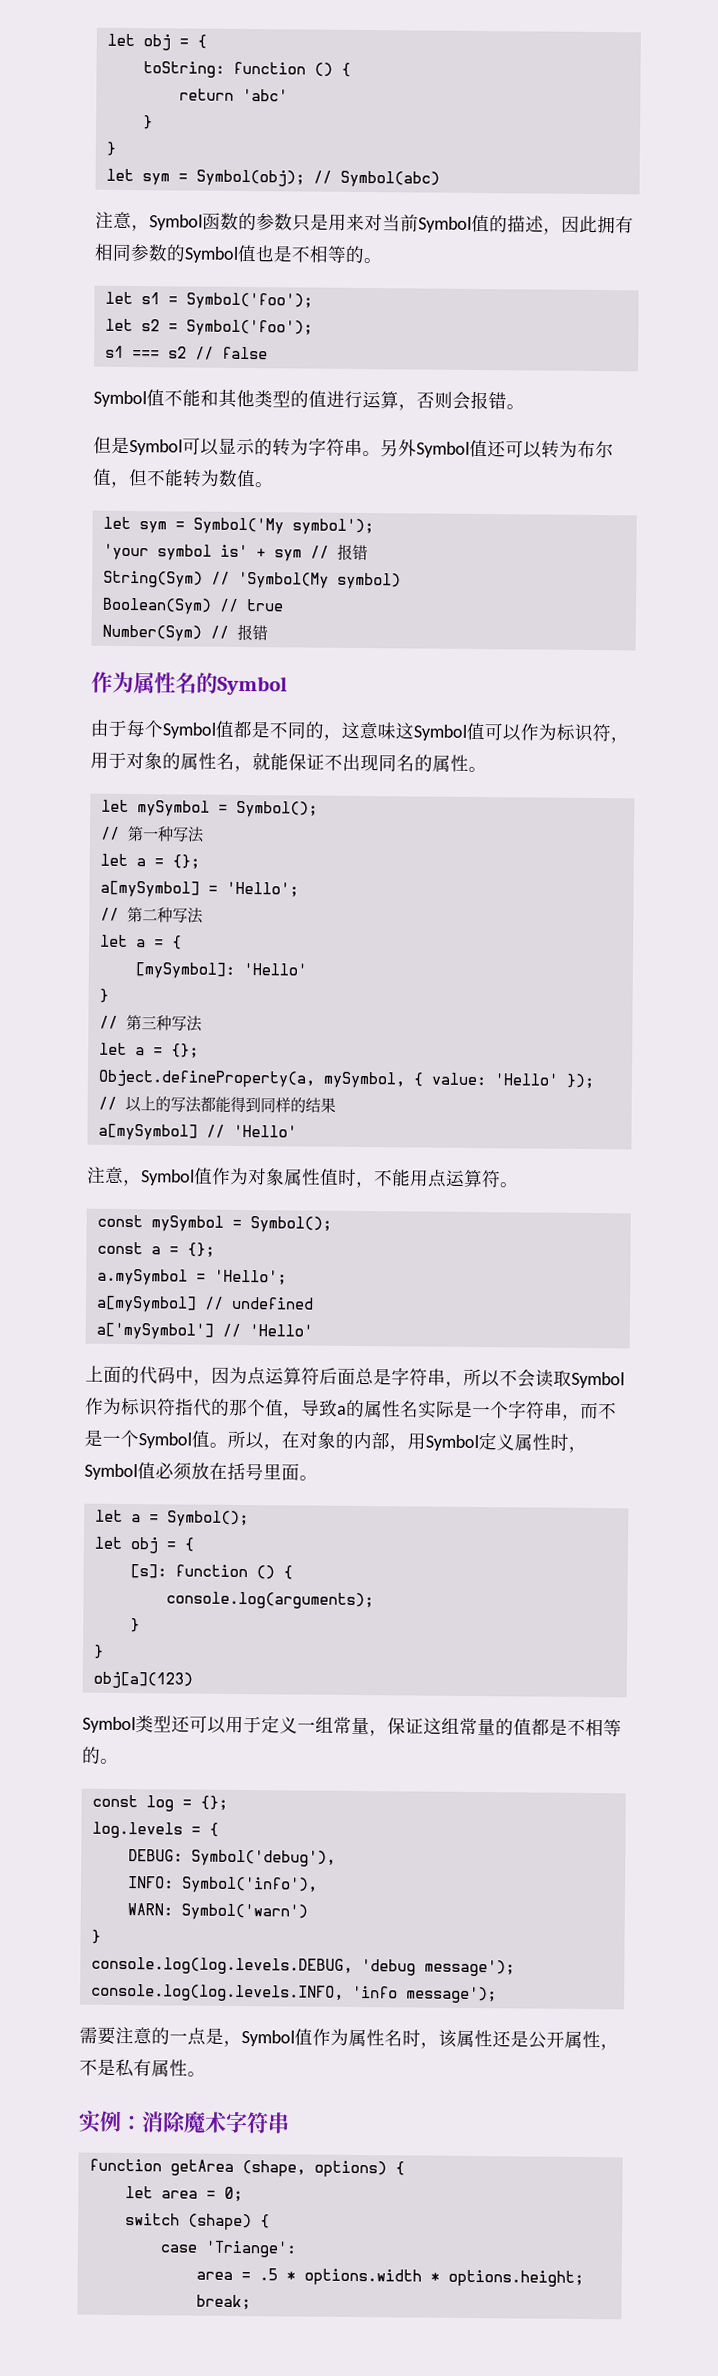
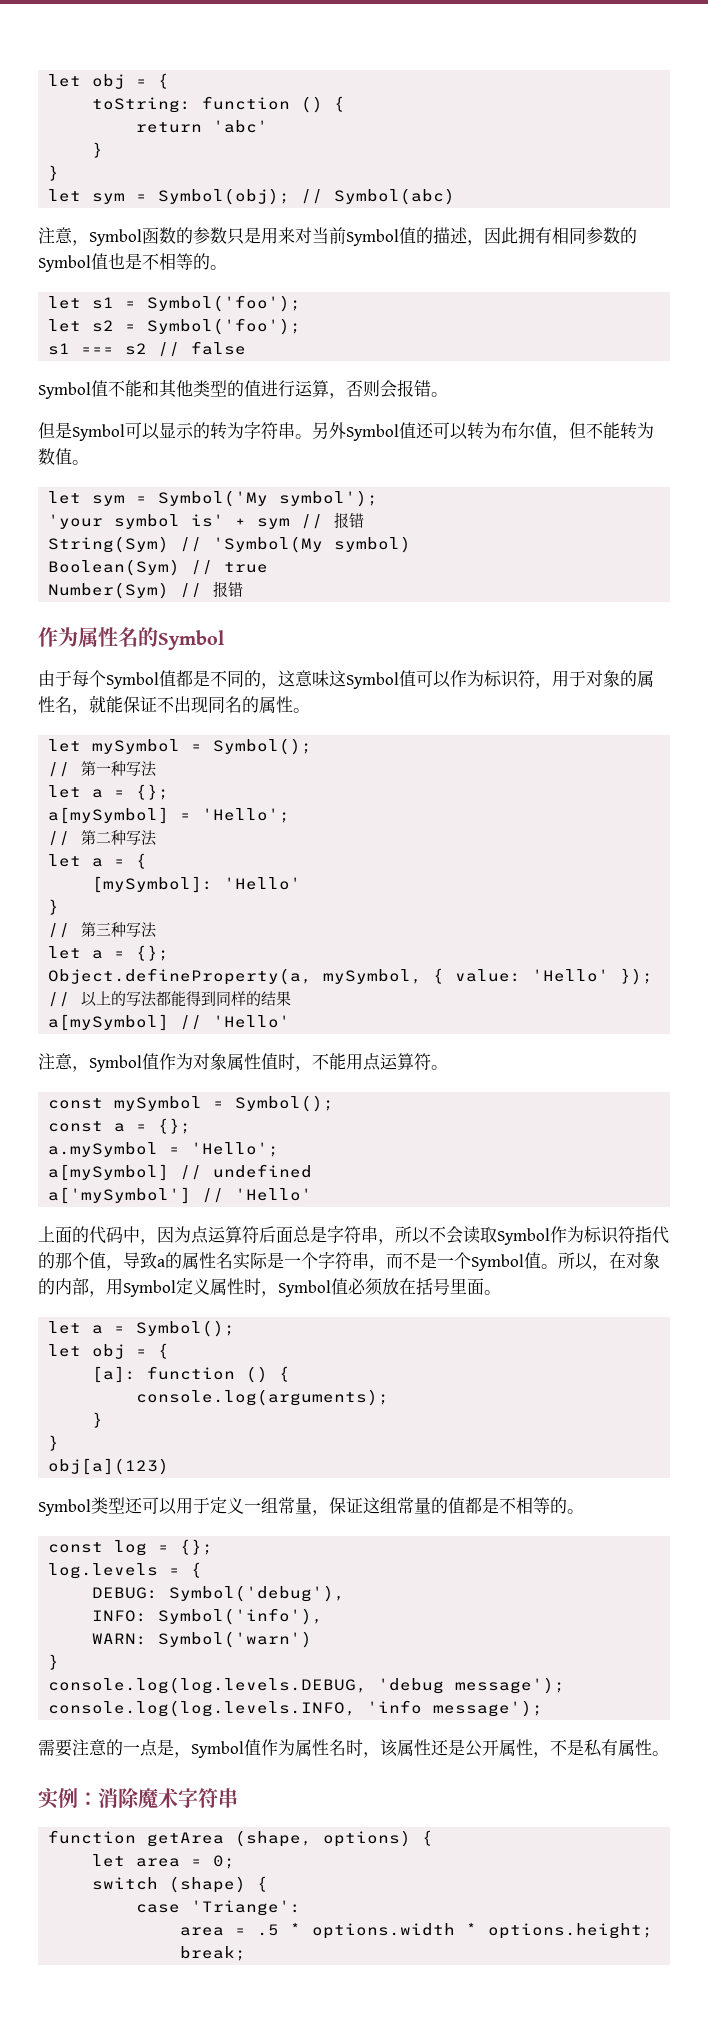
- [s]: function () {
+ [a]: function () {

